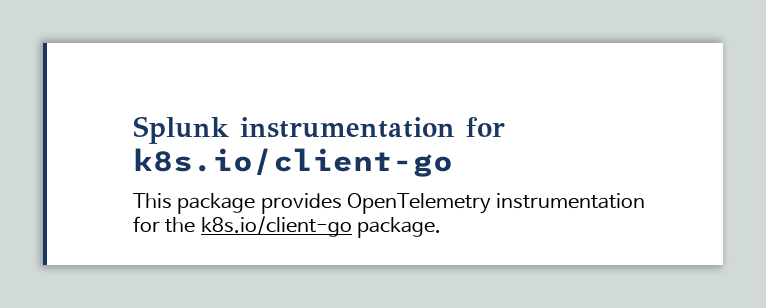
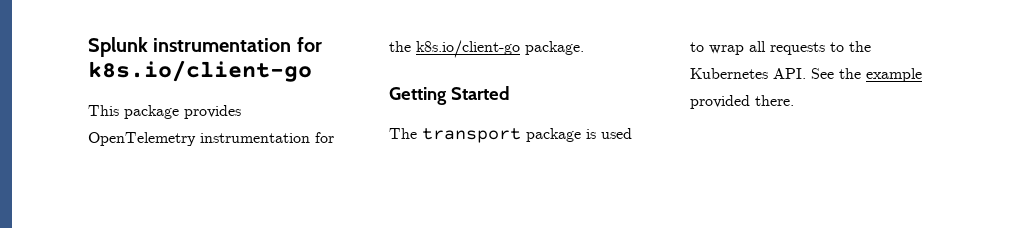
+ Getting Started
+ The transport package is used to wrap all requests to the Kubernetes API. See the example provided there.

